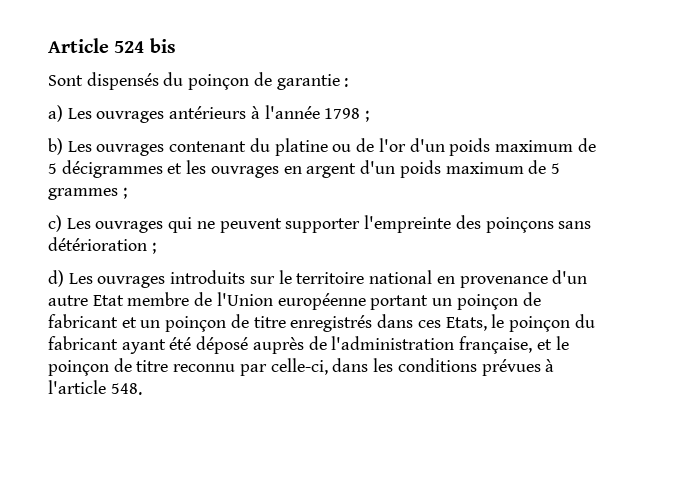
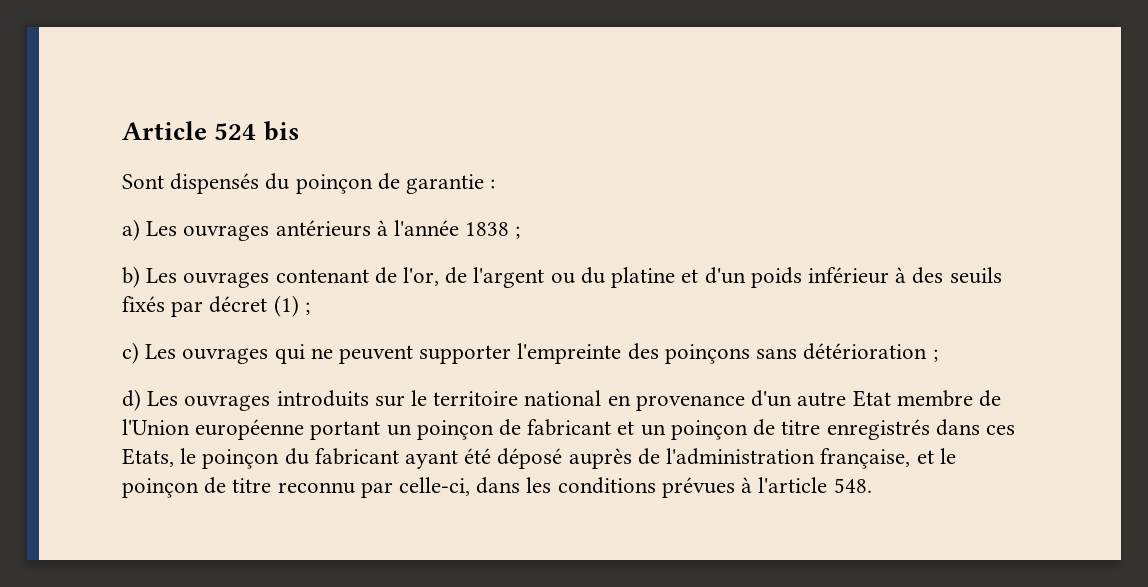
- a) Les ouvrages antérieurs à l'année 1798 ;
+ a) Les ouvrages antérieurs à l'année 1838 ;
- b) Les ouvrages contenant du platine ou de l'or d'un poids maximum de 5 décigrammes et les ouvrages en argent d'un poids maximum de 5 grammes ;
+ b) Les ouvrages contenant de l'or, de l'argent ou du platine et d'un poids inférieur à des seuils fixés par décret (1) ;

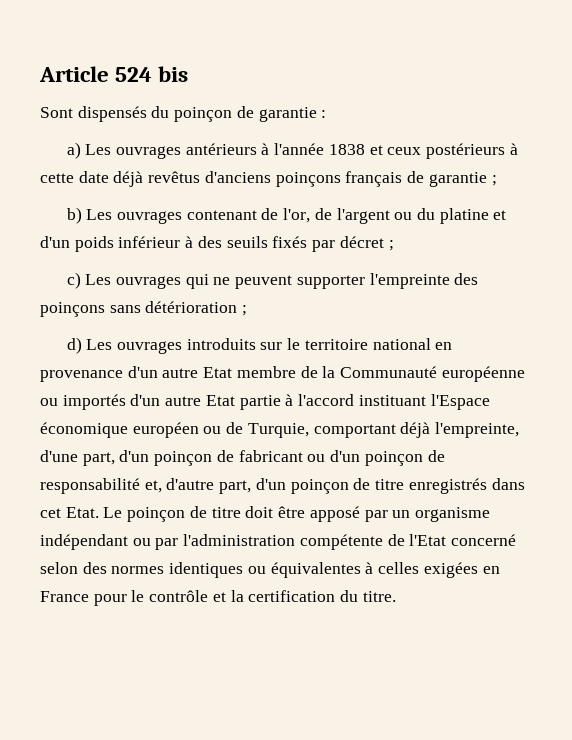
- a) Les ouvrages antérieurs à l'année 1838 ;
+ a) Les ouvrages antérieurs à l'année 1838 et ceux postérieurs à cette date déjà revêtus d'anciens poinçons français de garantie ;
- b) Les ouvrages contenant de l'or, de l'argent ou du platine et d'un poids inférieur à des seuils fixés par décret (1) ;
+ b) Les ouvrages contenant de l'or, de l'argent ou du platine et d'un poids inférieur à des seuils fixés par décret ;
- d) Les ouvrages introduits sur le territoire national en provenance d'un autre Etat membre de l'Union européenne portant un poinçon de fabricant et un poinçon de titre enregistrés dans ces Etats, le poinçon du fabricant ayant été déposé auprès de l'administration française, et le poinçon de titre reconnu par celle-ci, dans les conditions prévues à l'article 548.
+ d) Les ouvrages introduits sur le territoire national en provenance d'un autre Etat membre de la Communauté européenne ou importés d'un autre Etat partie à l'accord instituant l'Espace économique européen ou de Turquie, comportant déjà l'empreinte, d'une part, d'un poinçon de fabricant ou d'un poinçon de responsabilité et, d'autre part, d'un poinçon de titre enregistrés dans cet Etat. Le poinçon de titre doit être apposé par un organisme indépendant ou par l'administration compétente de l'Etat concerné selon des normes identiques ou équivalentes à celles exigées en France pour le contrôle et la certification du titre.

